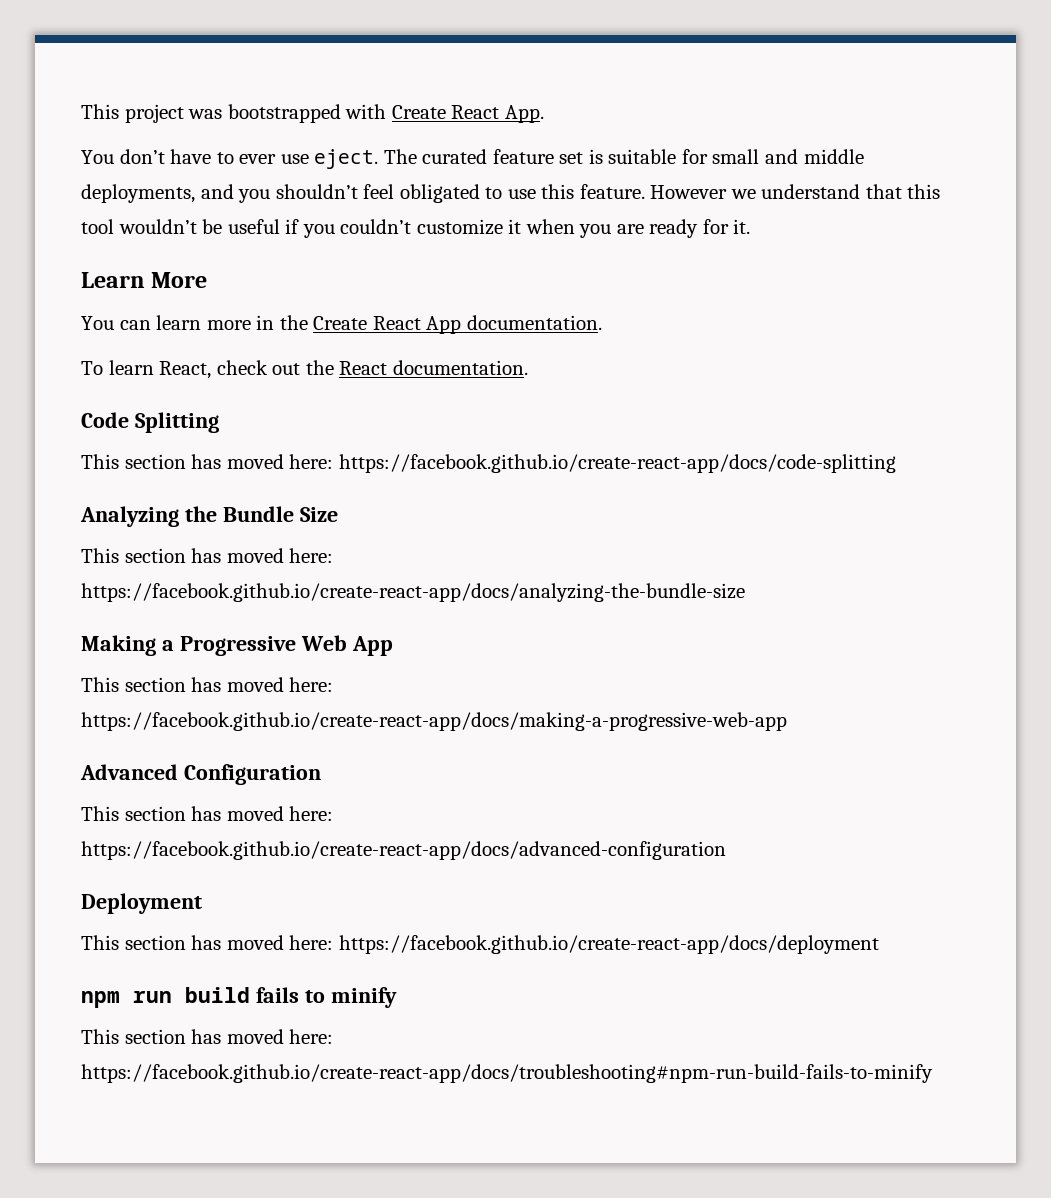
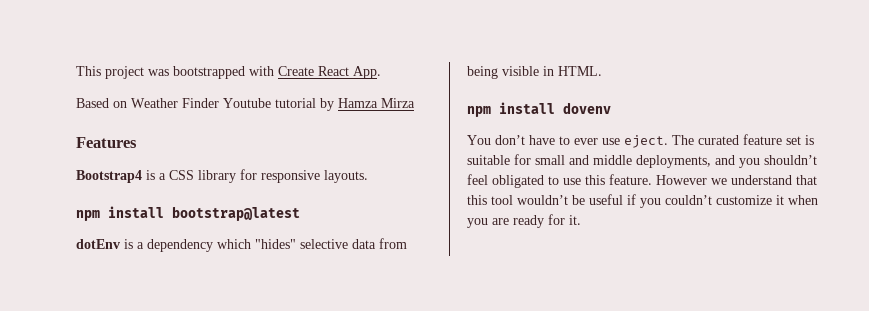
+ Based on Weather Finder Youtube tutorial by Hamza Mirza
+ Features
+ Bootstrap4 is a CSS library for responsive layouts.
+ npm install bootstrap@latest
+ dotEnv is a dependency which "hides" selective data from being visible in HTML.
+ npm install dovenv
- Learn More
- You can learn more in the Create React App documentation.
- To learn React, check out the React documentation.
- Code Splitting
- This section has moved here: https://facebook.github.io/create-react-app/docs/code-splitting
- Analyzing the Bundle Size
- This section has moved here: https://facebook.github.io/create-react-app/docs/analyzing-the-bundle-size
- Making a Progressive Web App
- This section has moved here: https://facebook.github.io/create-react-app/docs/making-a-progressive-web-app
- Advanced Configuration
- This section has moved here: https://facebook.github.io/create-react-app/docs/advanced-configuration
- Deployment
- This section has moved here: https://facebook.github.io/create-react-app/docs/deployment
- npm run build fails to minify
- This section has moved here: https://facebook.github.io/create-react-app/docs/troubleshooting#npm-run-build-fails-to-minify

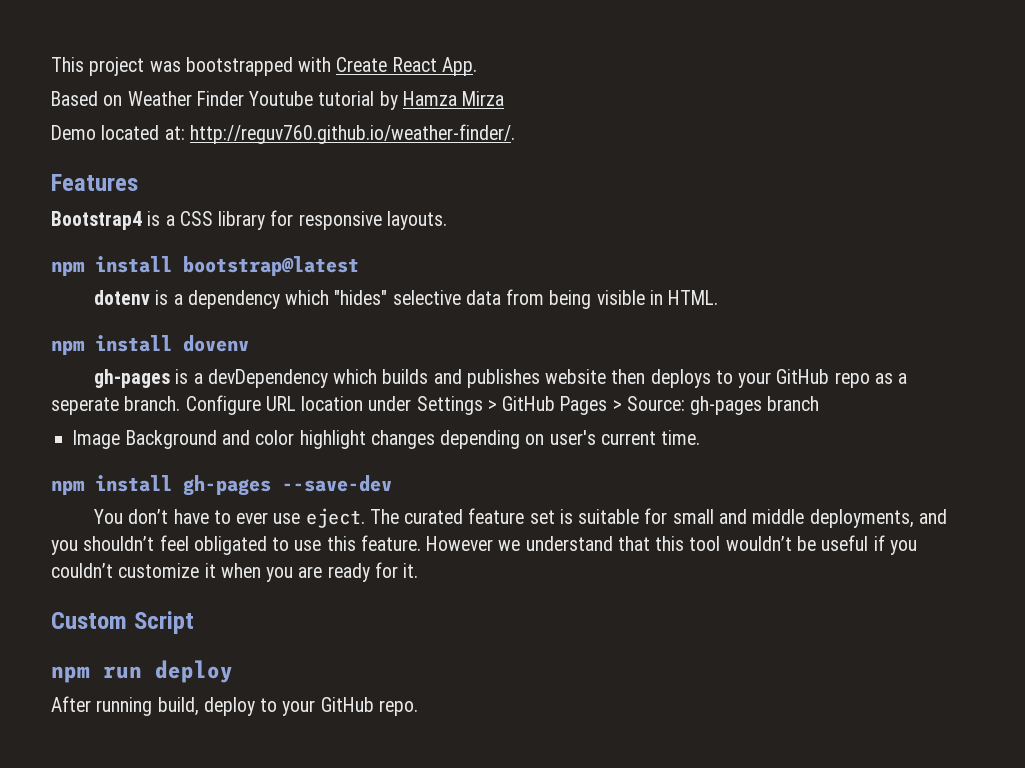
+ Demo located at: http://reguv760.github.io/weather-finder/.
- dotEnv is a dependency which "hides" selective data from being visible in HTML.
+ dotenv is a dependency which "hides" selective data from being visible in HTML.
+ gh-pages is a devDependency which builds and publishes website then deploys to your GitHub repo as a seperate branch. Configure URL location under Settings > GitHub Pages > Source: gh-pages branch
+ Image Background and color highlight changes depending on user's current time.
+ npm install gh-pages --save-dev
+ Custom Script
+ npm run deploy
+ After running build, deploy to your GitHub repo.

